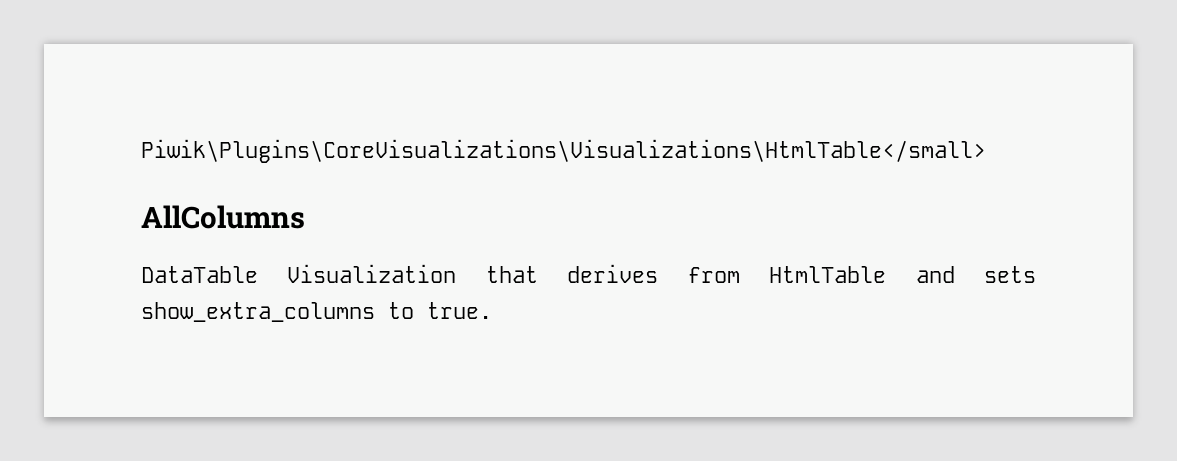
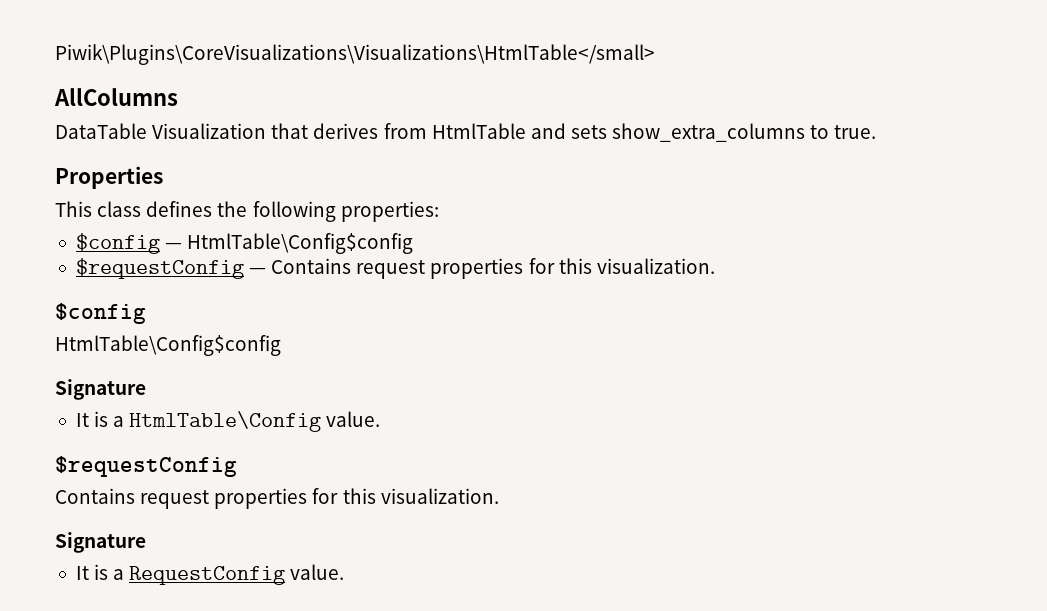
+ Properties
+ This class defines the following properties:
+ $config — HtmlTable\Config$config
+ $requestConfig — Contains request properties for this visualization.
+ $config
+ HtmlTable\Config$config
+ Signature
+ It is a HtmlTable\Config value.
+ $requestConfig
+ Contains request properties for this visualization.
+ Signature
+ It is a RequestConfig value.

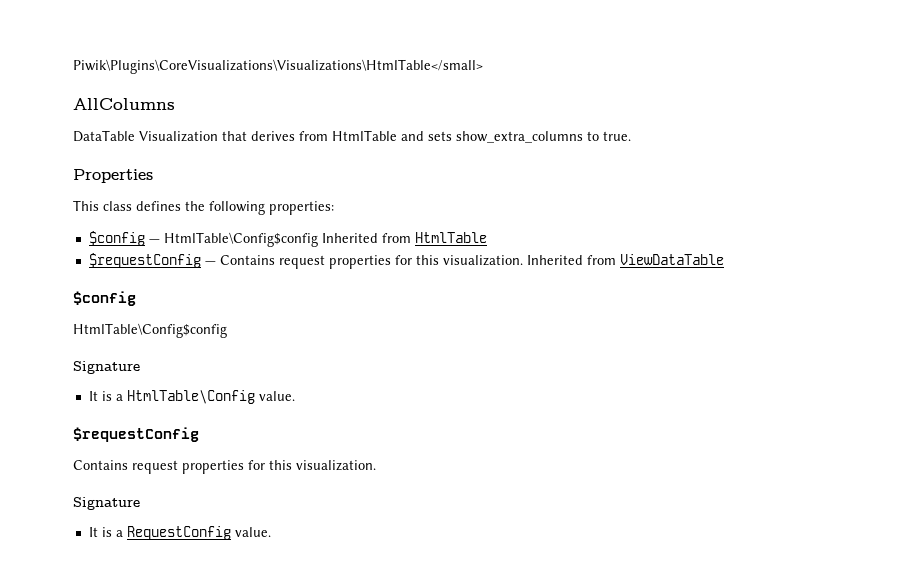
- $config — HtmlTable\Config$config
+ $config — HtmlTable\Config$config Inherited from HtmlTable
+ Inherited from ViewDataTable

